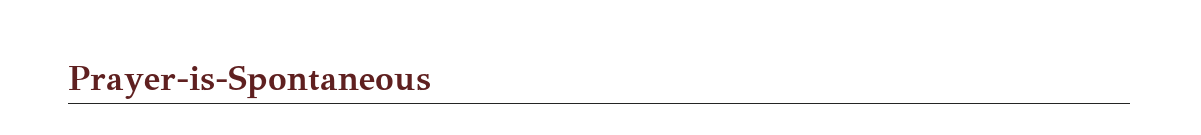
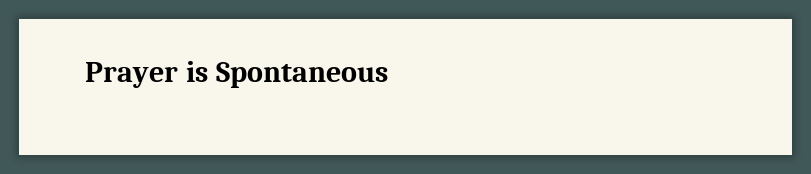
- Prayer-is-Spontaneous
+ Prayer is Spontaneous

